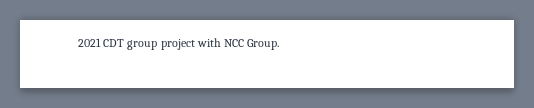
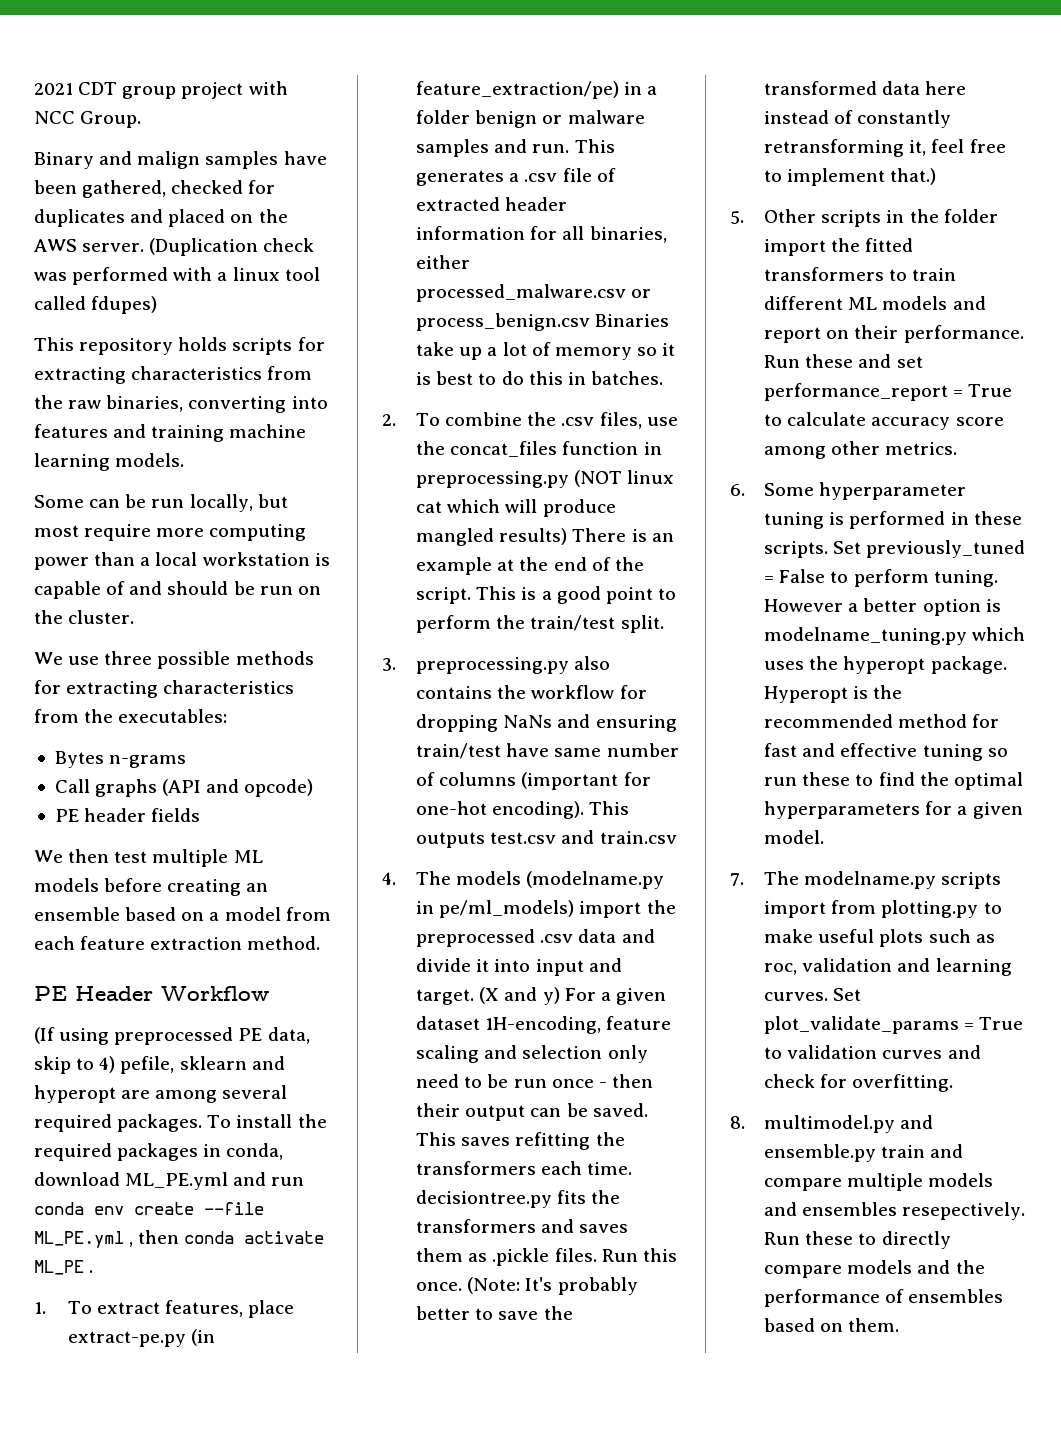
+ Binary and malign samples have been gathered, checked for duplicates and placed on the AWS server. (Duplication check was performed with a linux tool called fdupes)
+ This repository holds scripts for extracting characteristics from the raw binaries, converting into features and training machine learning models.
+ Some can be run locally, but most require more computing power than a local workstation is capable of and should be run on the cluster.
+ We use three possible methods for extracting characteristics from the executables:
+ Bytes n-grams
+ Call graphs (API and opcode)
+ PE header fields
+ We then test multiple ML models before creating an ensemble based on a model from each feature extraction method.
+ PE Header Workflow
+ (If using preprocessed PE data, skip to 4) pefile, sklearn and hyperopt are among several required packages. To install the required packages in conda, download ML_PE.yml and run conda env create --file ML_PE.yml , then conda activate ML_PE .
+ 1. To extract features, place extract-pe.py (in feature_extraction/pe) in a folder benign or malware samples and run. This generates a .csv file of extracted header information for all binaries, either processed_malware.csv or process_benign.csv Binaries take up a lot of memory so it is best to do this in batches.
+ 2. To combine the .csv files, use the concat_files function in preprocessing.py (NOT linux cat which will produce mangled results) There is an example at the end of the script. This is a good point to perform the train/test split.
+ 3. preprocessing.py also contains the workflow for dropping NaNs and ensuring train/test have same number of columns (important for one-hot encoding). This outputs test.csv and train.csv
+ 4. The models (modelname.py in pe/ml_models) import the preprocessed .csv data and divide it into input and target. (X and y) For a given dataset 1H-encoding, feature scaling and selection only need to be run once - then their output can be saved. This saves refitting the transformers each time. decisiontree.py fits the transformers and saves them as .pickle files. Run this once. (Note: It's probably better to save the transformed data here instead of constantly retransforming it, feel free to implement that.)
+ 5. Other scripts in the folder import the fitted transformers to train different ML models and report on their performance. Run these and set performance_report = True to calculate accuracy score among other metrics.
+ 6. Some hyperparameter tuning is performed in these scripts. Set previously_tuned = False to perform tuning. However a better option is modelname_tuning.py which uses the hyperopt package. Hyperopt is the recommended method for fast and effective tuning so run these to find the optimal hyperparameters for a given model.
+ 7. The modelname.py scripts import from plotting.py to make useful plots such as roc, validation and learning curves. Set plot_validate_params = True to validation curves and check for overfitting.
+ 8. multimodel.py and ensemble.py train and compare multiple models and ensembles resepectively. Run these to directly compare models and the performance of ensembles based on them.

